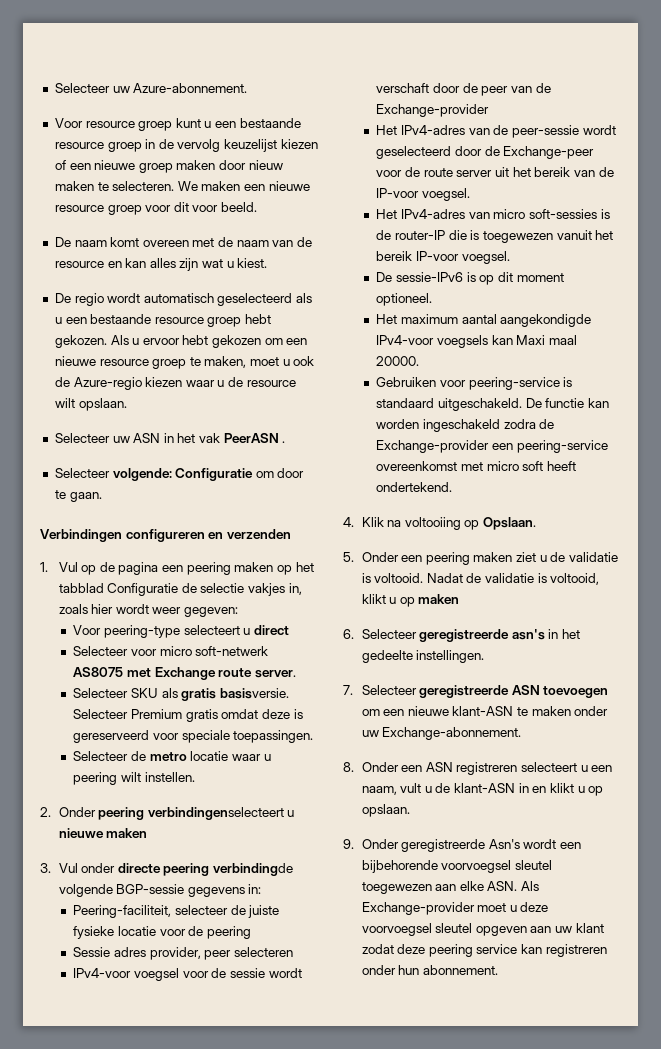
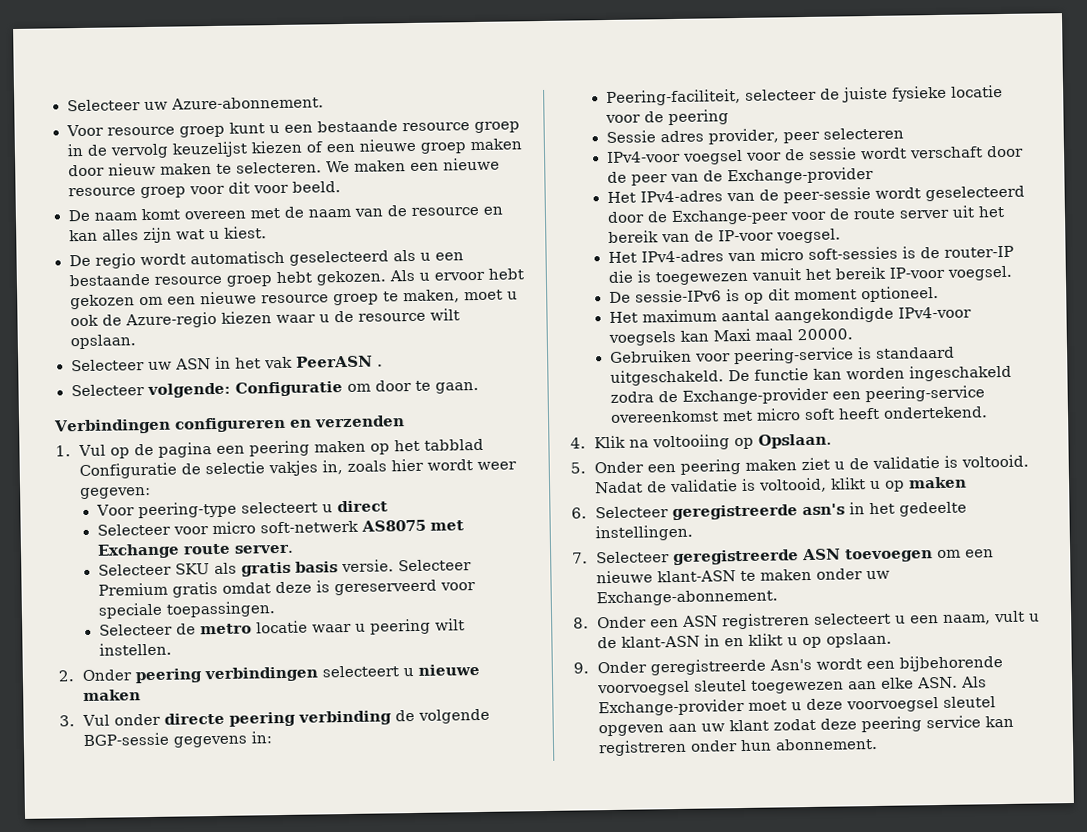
- Selecteer SKU als gratis basisversie.
+ Selecteer SKU als gratis basis versie.
- 2. Onder peering verbindingenselecteert u nieuwe maken
+ 2. Onder peering verbindingen selecteert u nieuwe maken
- 3. Vul onder directe peering verbindingde volgende BGP-sessie gegevens in:
+ 3. Vul onder directe peering verbinding de volgende BGP-sessie gegevens in:

